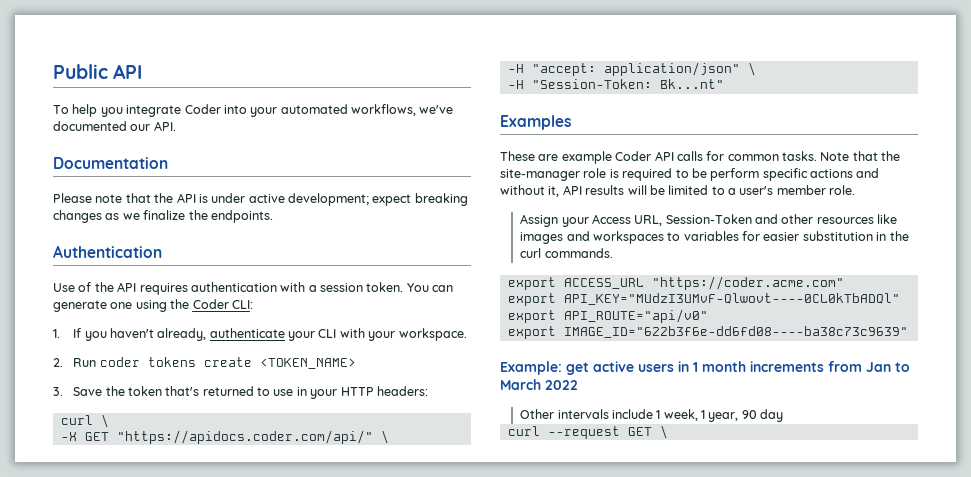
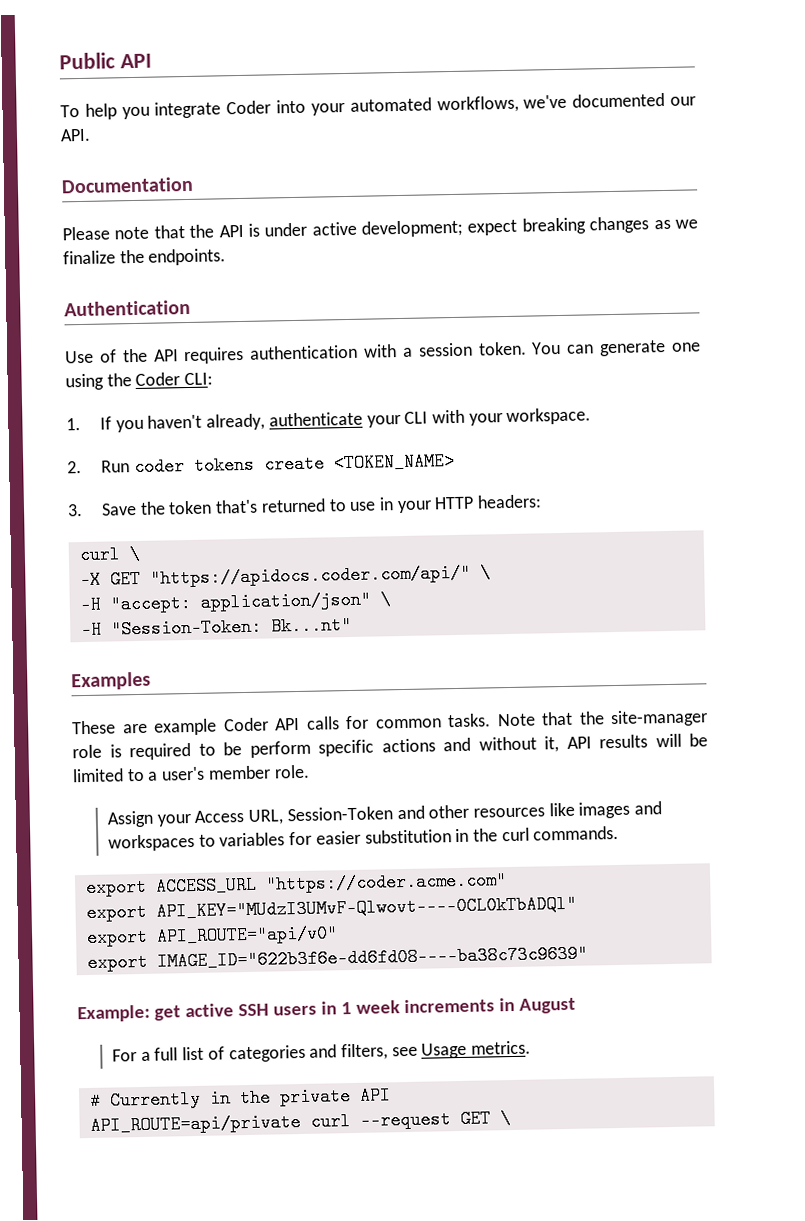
- Example: get active users in 1 month increments from Jan to March 2022
- Other intervals include 1 week, 1 year, 90 day
- curl --request GET \
+ Example: get active SSH users in 1 week increments in August
+ For a full list of categories and filters, see Usage metrics.
+ # Currently in the private API
+ API_ROUTE=api/private curl --request GET \

